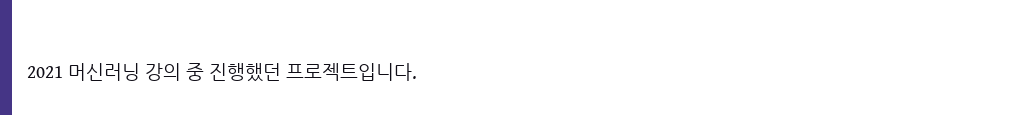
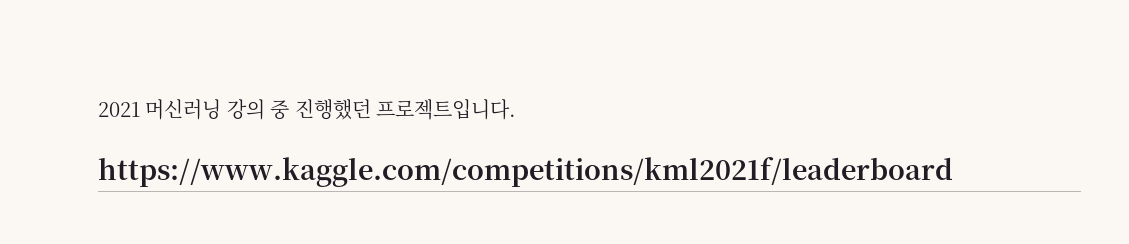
+ https://www.kaggle.com/competitions/kml2021f/leaderboard

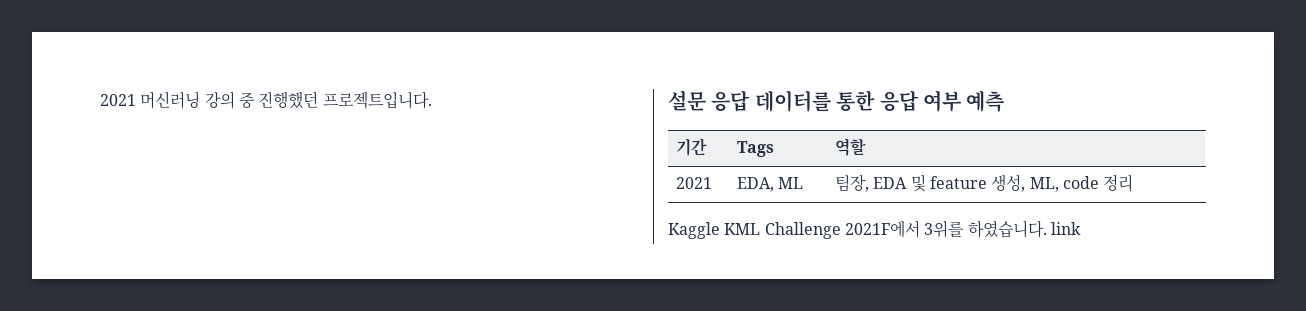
- https://www.kaggle.com/competitions/kml2021f/leaderboard
+ 설문 응답 데이터를 통한 응답 여부 예측
+ 기간 | Tags | 역할
+ 2021 | EDA, ML | 팀장, EDA 및 feature 생성, ML, code 정리
+ Kaggle KML Challenge 2021F에서 3위를 하였습니다. link

